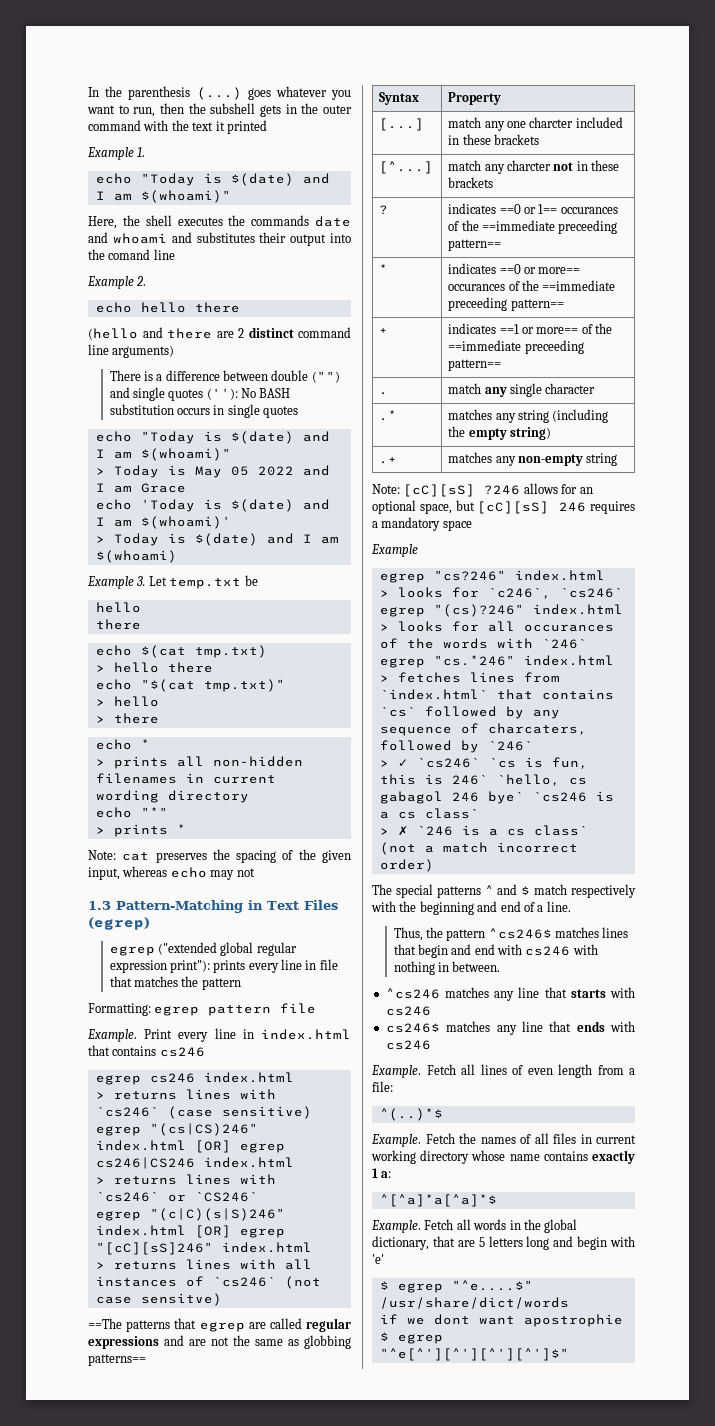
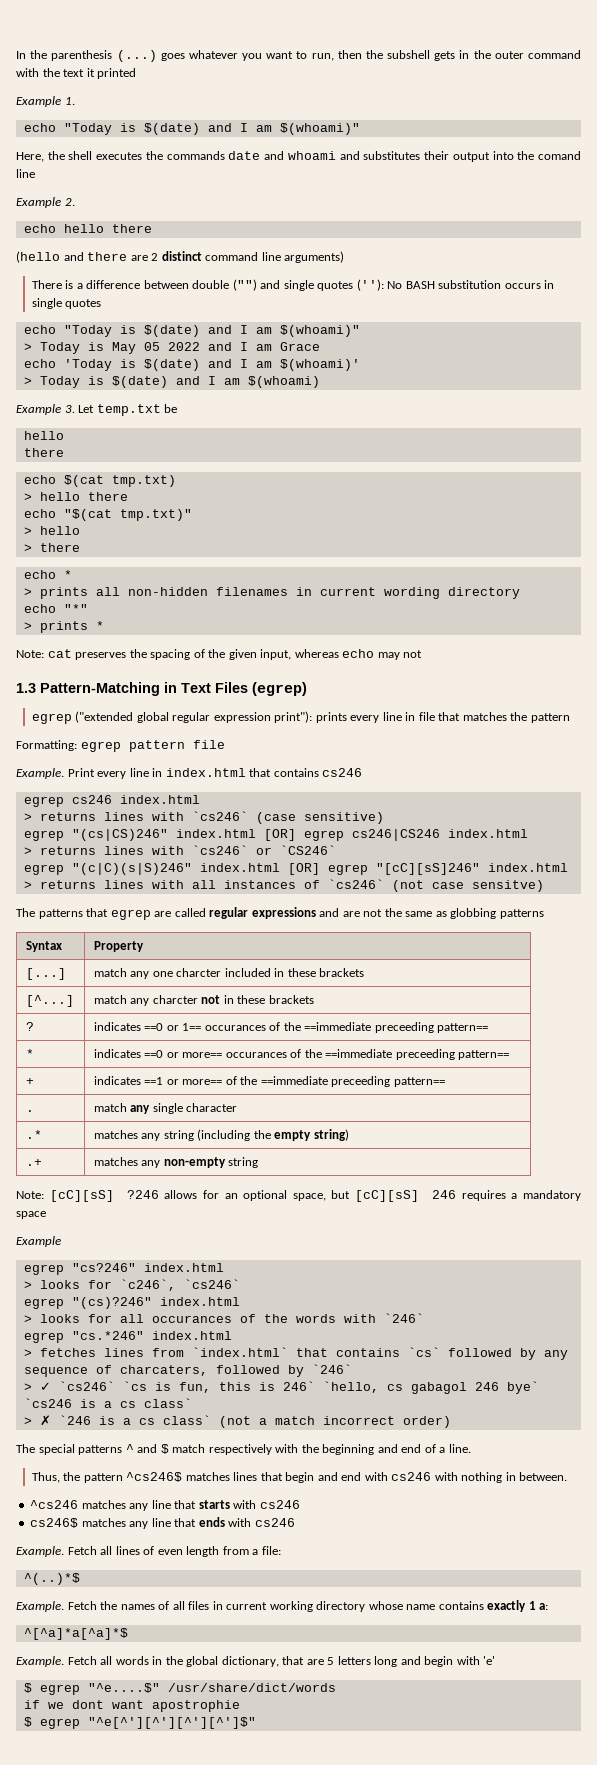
- ==The patterns that egrep are called regular expressions and are not the same as globbing patterns==
+ The patterns that egrep are called regular expressions and are not the same as globbing patterns

